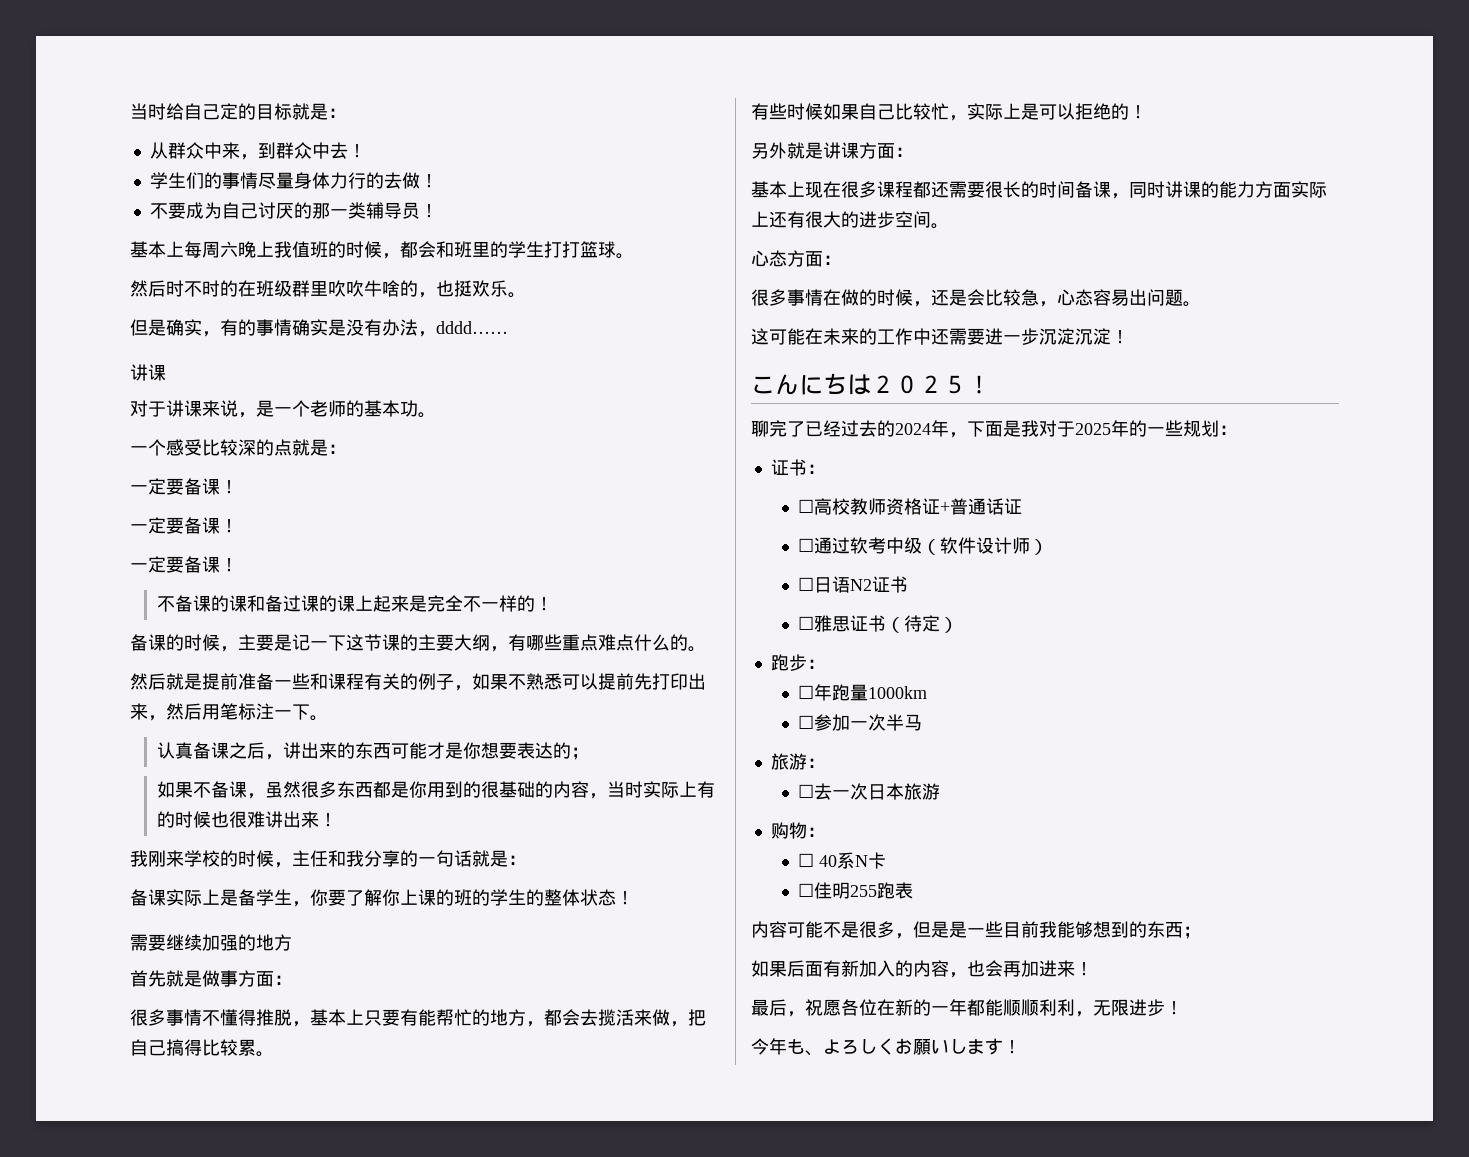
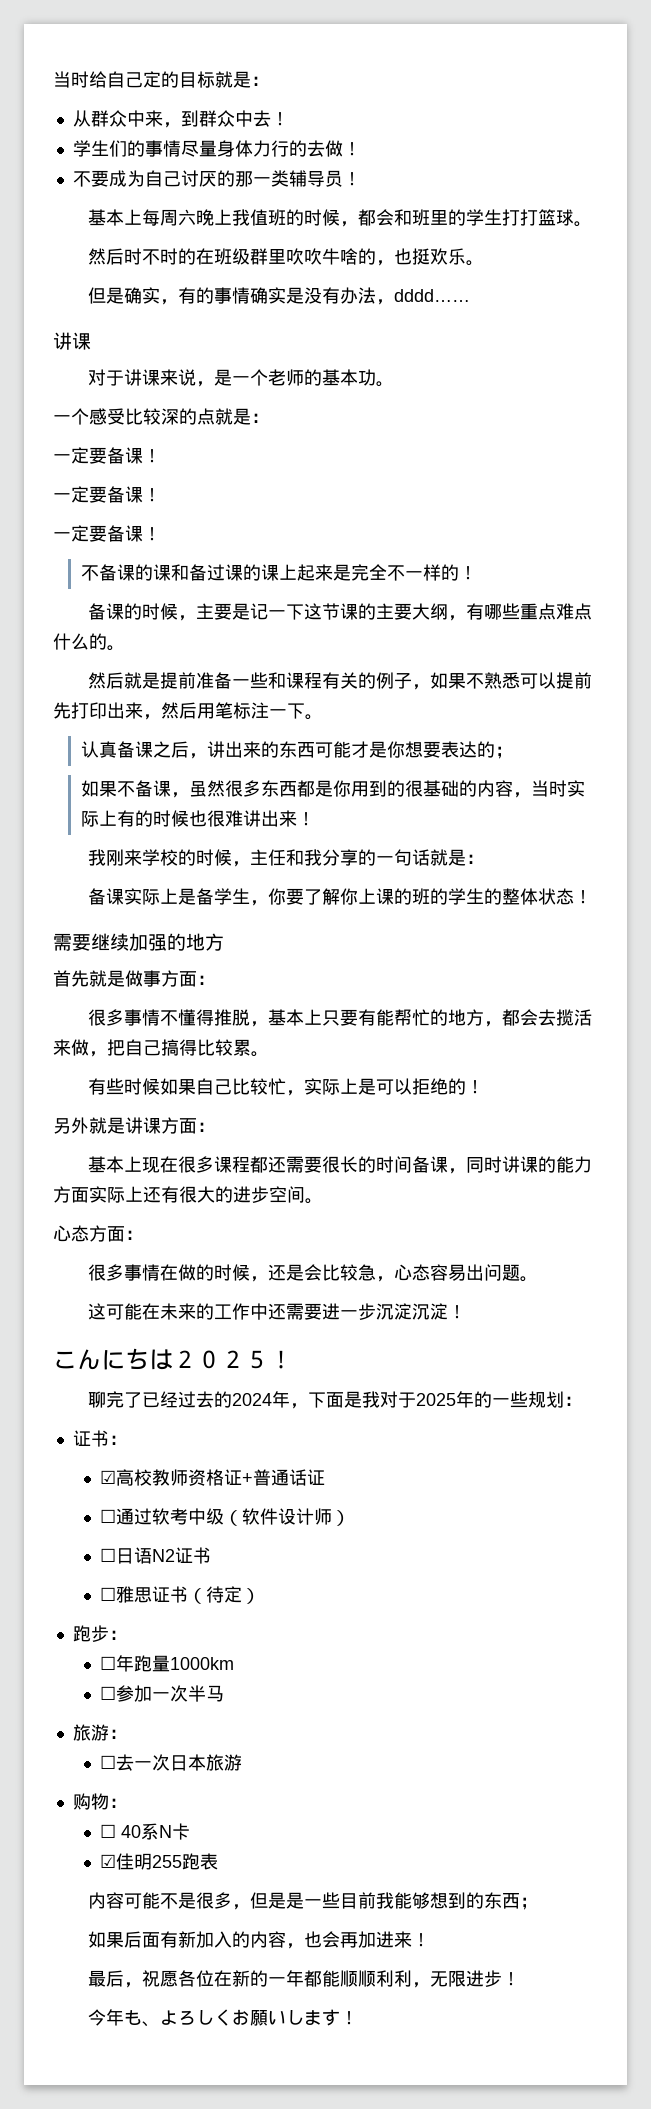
- ☐高校教师资格证+普通话证
+ ☑高校教师资格证+普通话证
- ☐佳明255跑表
+ ☑佳明255跑表

